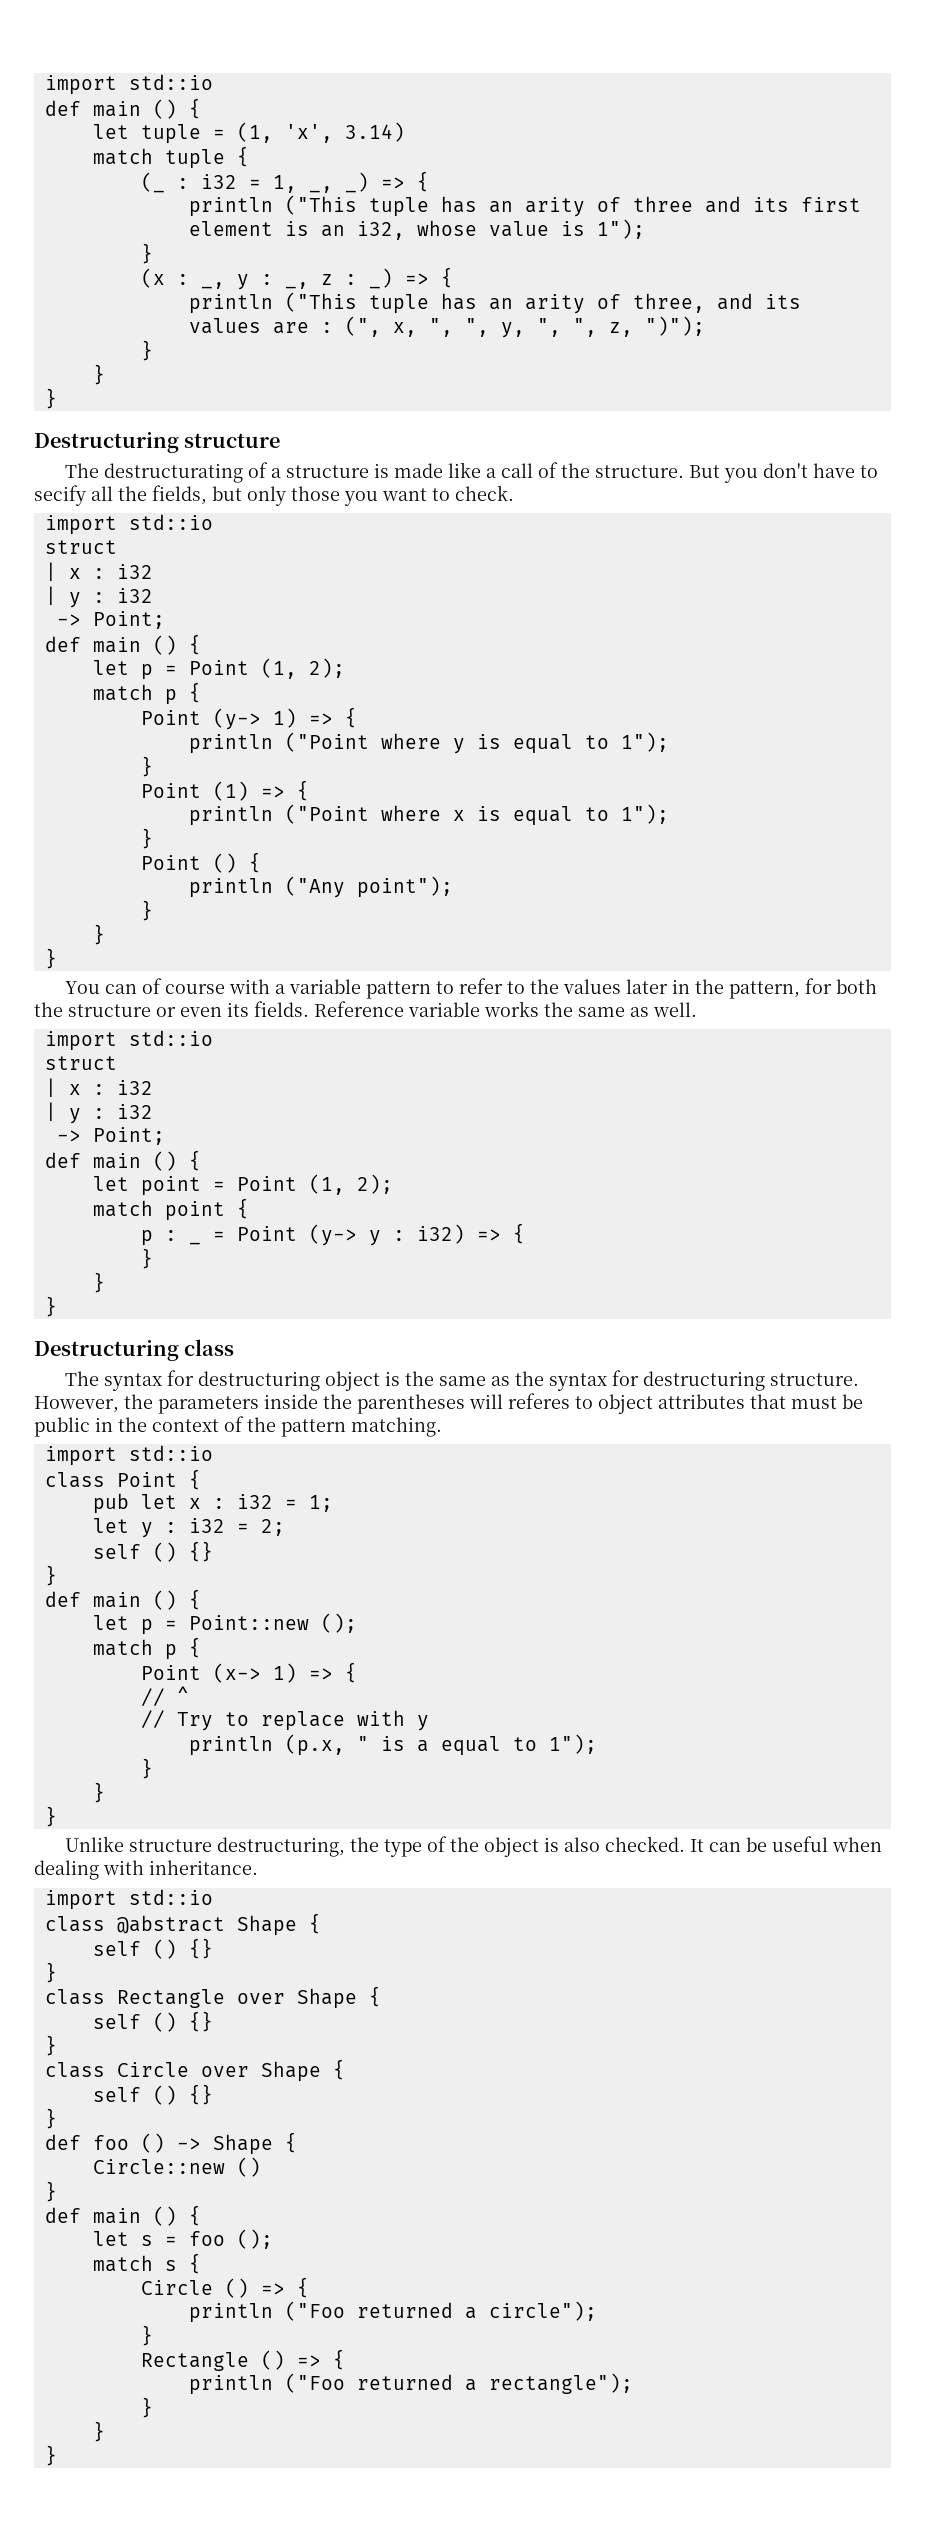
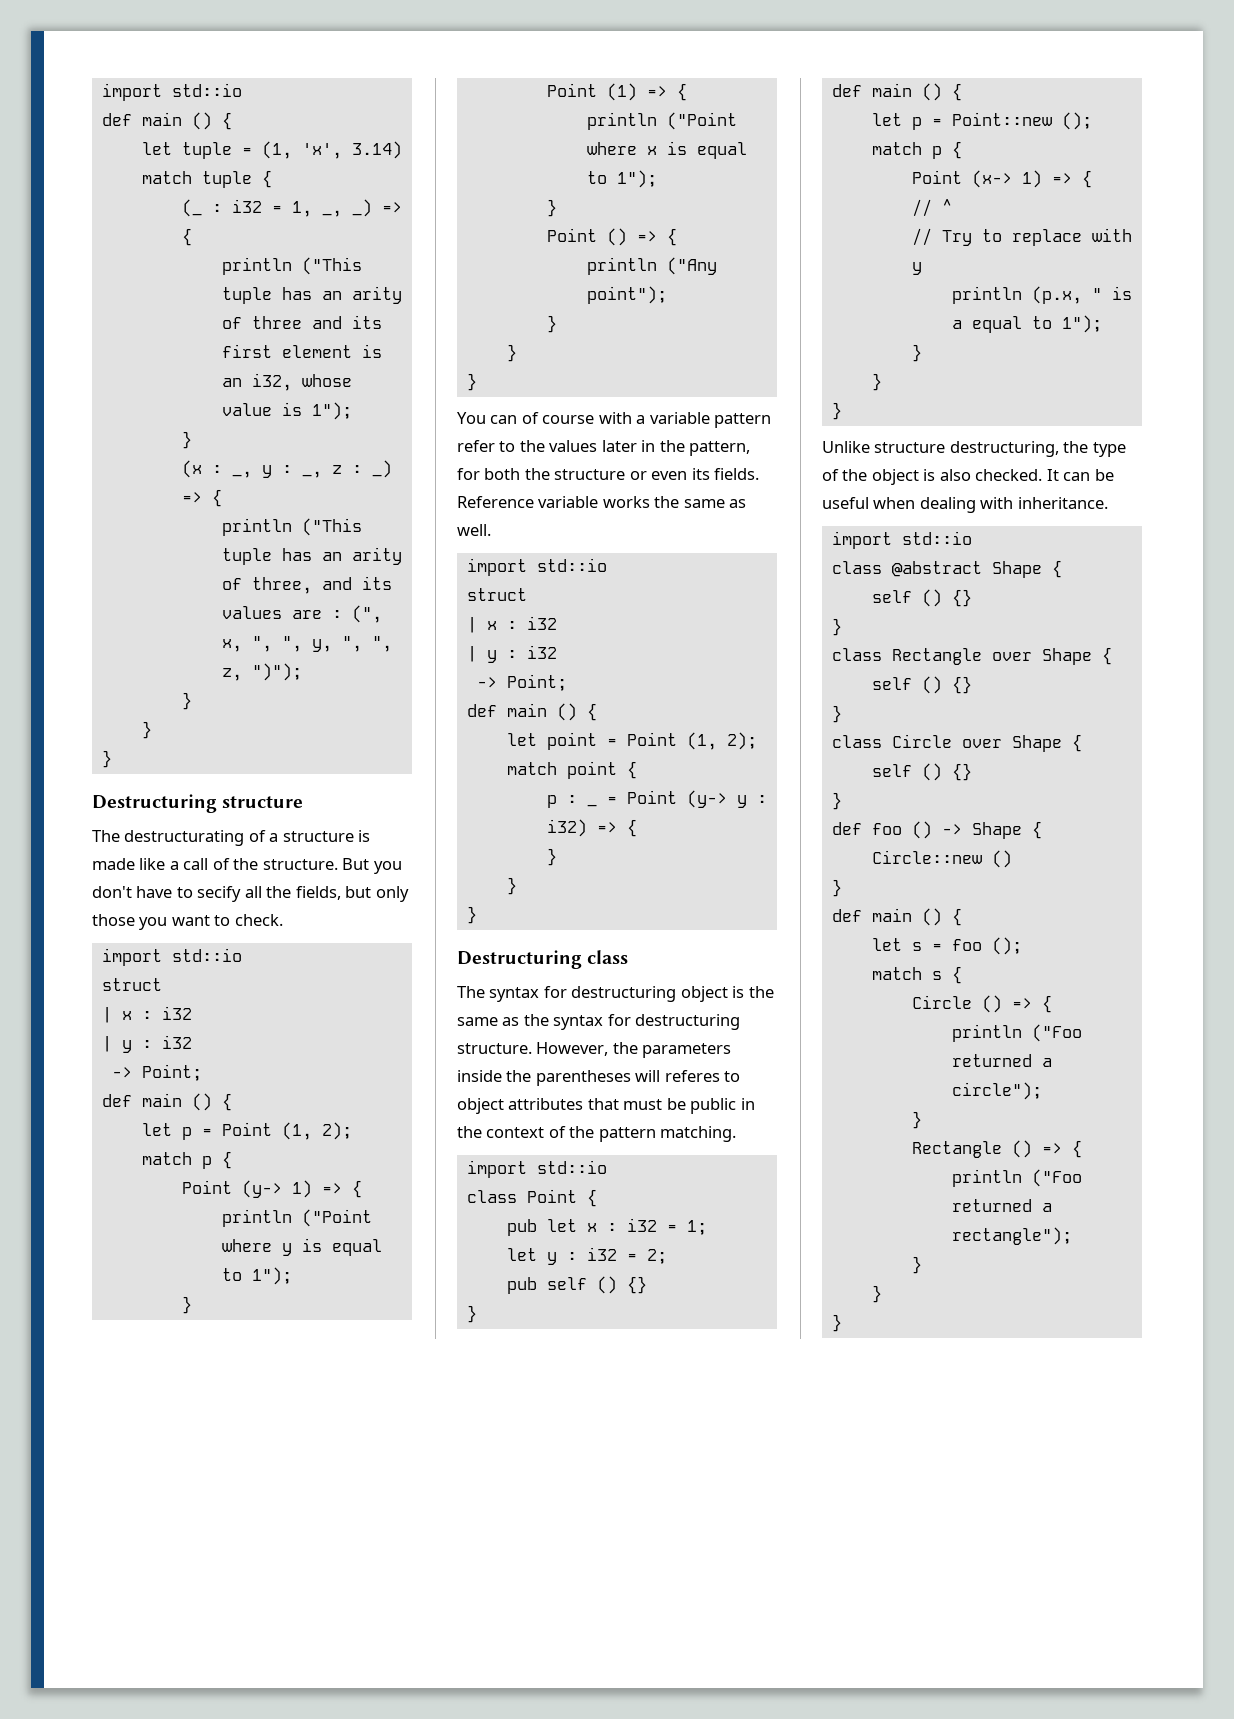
- Point () {
+ Point () => {
- You can of course with a variable pattern to refer to the values later in the pattern, for both the structure or even its fields.
+ You can of course with a variable pattern refer to the values later in the pattern, for both the structure or even its fields.
  let y : i32 = 2;
- self () {}
+ pub self () {}

